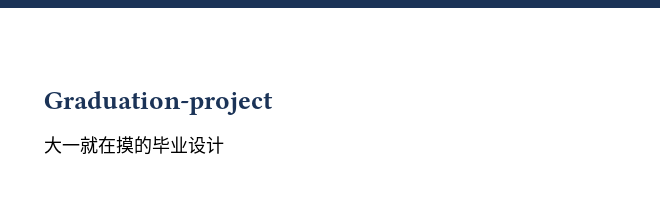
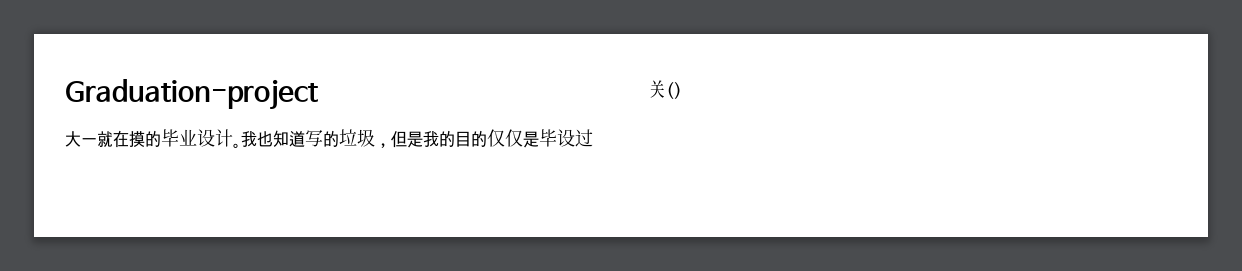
- 大一就在摸的毕业设计
+ 大一就在摸的毕业设计。我也知道写的垃圾，但是我的目的仅仅是毕设过关()

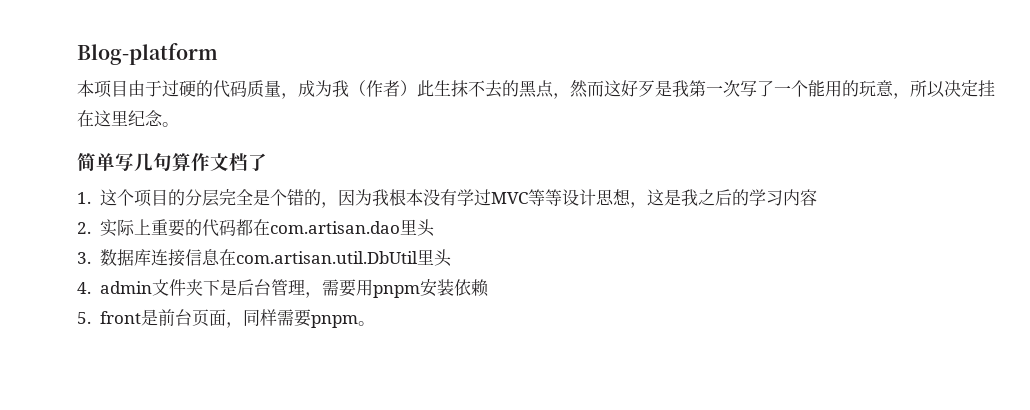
- Graduation-project
- 大一就在摸的毕业设计。我也知道写的垃圾，但是我的目的仅仅是毕设过关()
+ Blog-platform
+ 本项目由于过硬的代码质量，成为我（作者）此生抹不去的黑点，然而这好歹是我第一次写了一个能用的玩意，所以决定挂在这里纪念。
+ 简单写几句算作文档了
+ 1.这个项目的分层完全是个错的，因为我根本没有学过MVC等等设计思想，这是我之后的学习内容
+ 2.实际上重要的代码都在com.artisan.dao里头
+ 3.数据库连接信息在com.artisan.util.DbUtil里头
+ 4. admin文件夹下是后台管理，需要用pnpm安装依赖
+ 5. front是前台页面，同样需要pnpm。

